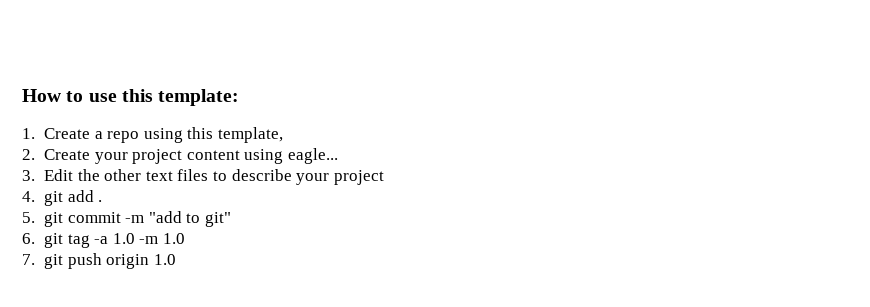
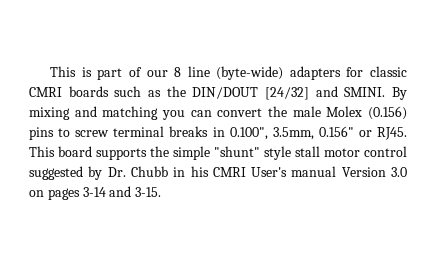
- How to use this template:
- 1. Create a repo using this template,
- 2. Create your project content using eagle...
- 3. Edit the other text files to describe your project
- 4. git add .
- 5. git commit -m "add to git"
- 6. git tag -a 1.0 -m 1.0
- 7. git push origin 1.0
+ This is part of our 8 line (byte-wide) adapters for classic CMRI boards such as the DIN/DOUT [24/32] and SMINI. By mixing and matching you can convert the male Molex (0.156) pins to screw terminal breaks in 0.100", 3.5mm, 0.156" or RJ45. This board supports the simple "shunt" style stall motor control suggested by Dr. Chubb in his CMRI User's manual Version 3.0 on pages 3-14 and 3-15.

